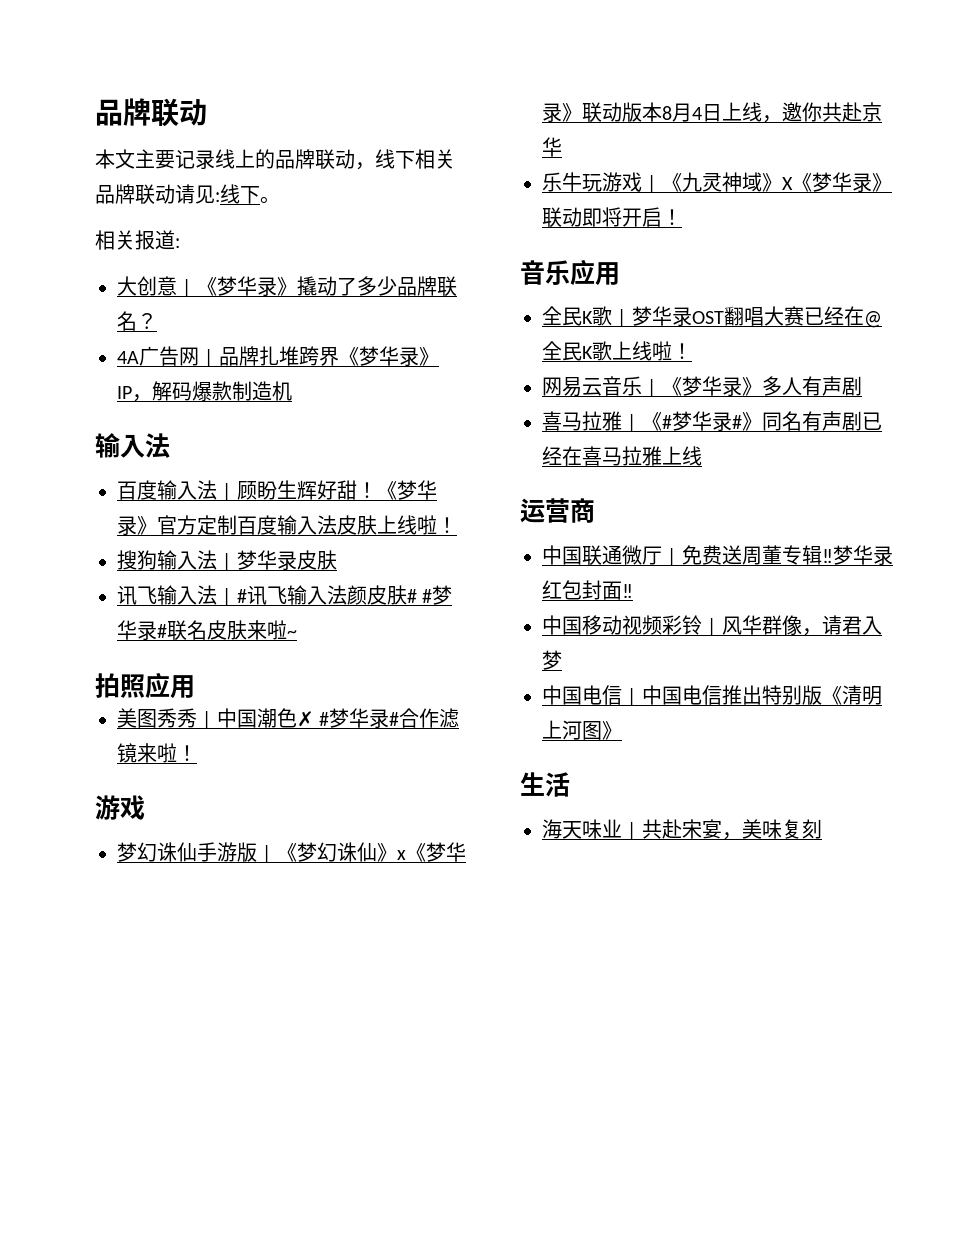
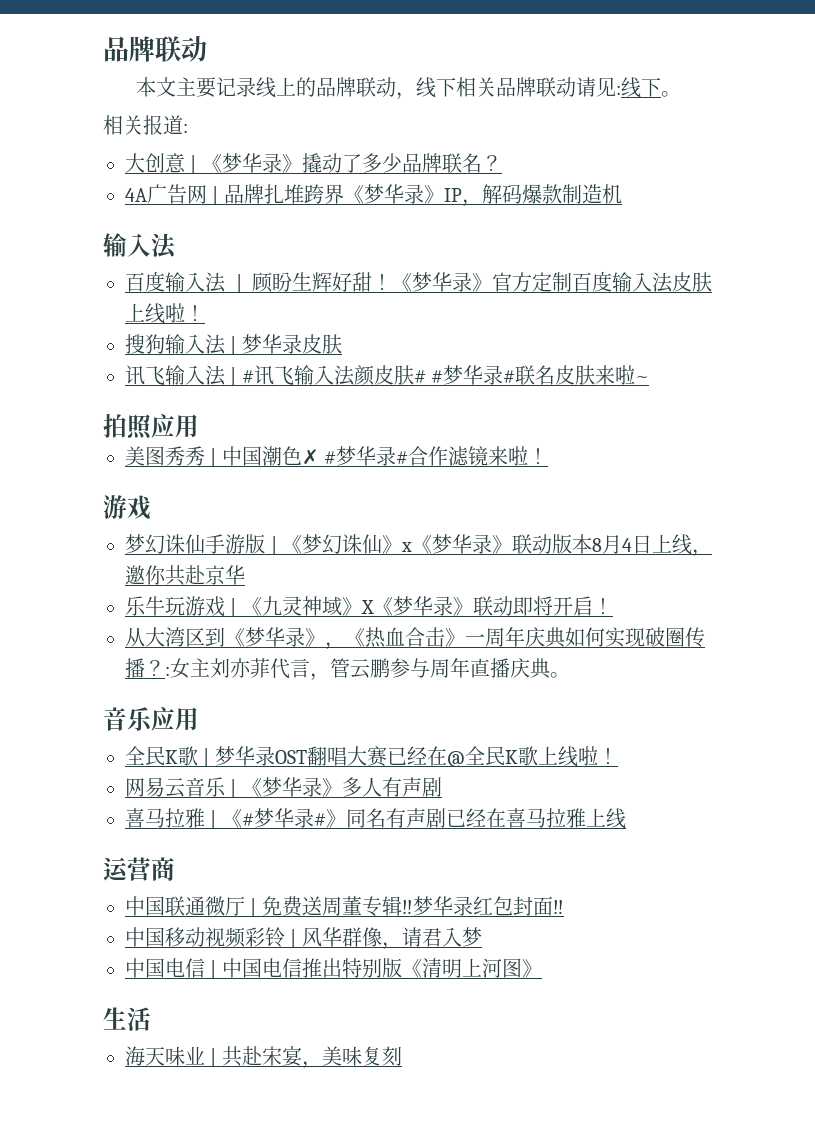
+ 从大湾区到《梦华录》，《热血合击》一周年庆典如何实现破圈传播？:女主刘亦菲代言，管云鹏参与周年直播庆典。

